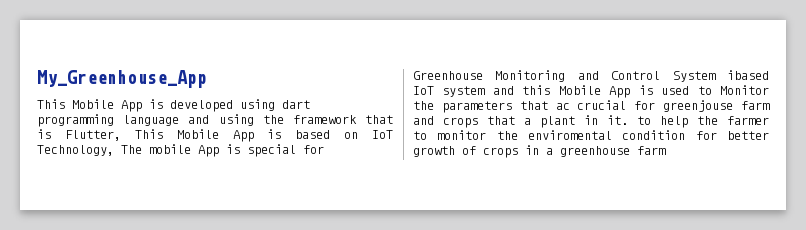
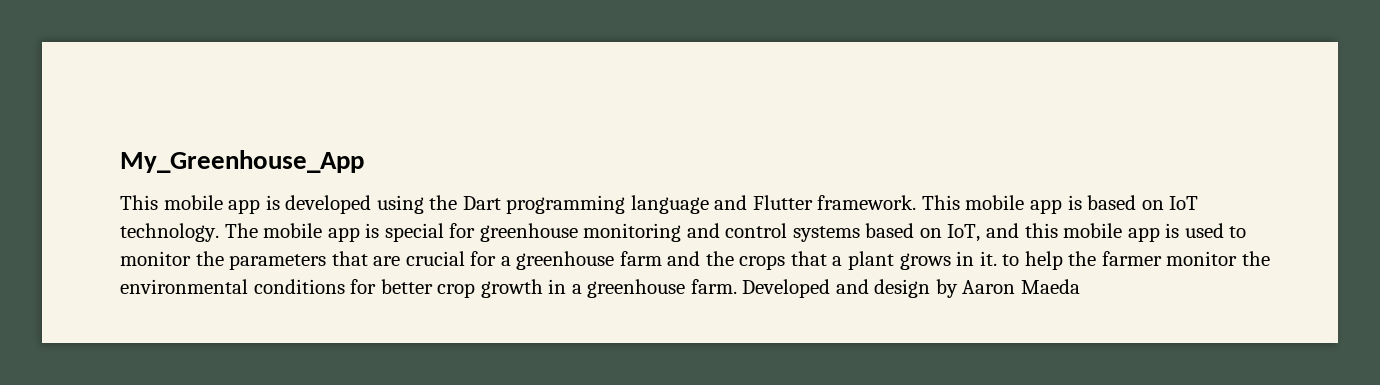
- This Mobile App is developed using dart programming language and using the framework that is Flutter, This Mobile App is based on IoT Technology, The mobile App is special for Greenhouse Monitoring and Control System ibased IoT system and this Mobile App is used to Monitor the parameters that ac crucial for greenjouse farm and crops that a plant in it. to help the farmer to monitor the enviromental condition for better growth of crops in a greenhouse farm
+ This mobile app is developed using the Dart programming language and Flutter framework. This mobile app is based on IoT technology. The mobile app is special for greenhouse monitoring and control systems based on IoT, and this mobile app is used to monitor the parameters that are crucial for a greenhouse farm and the crops that a plant grows in it. to help the farmer monitor the environmental conditions for better crop growth in a greenhouse farm. Developed and design by Aaron Maeda

